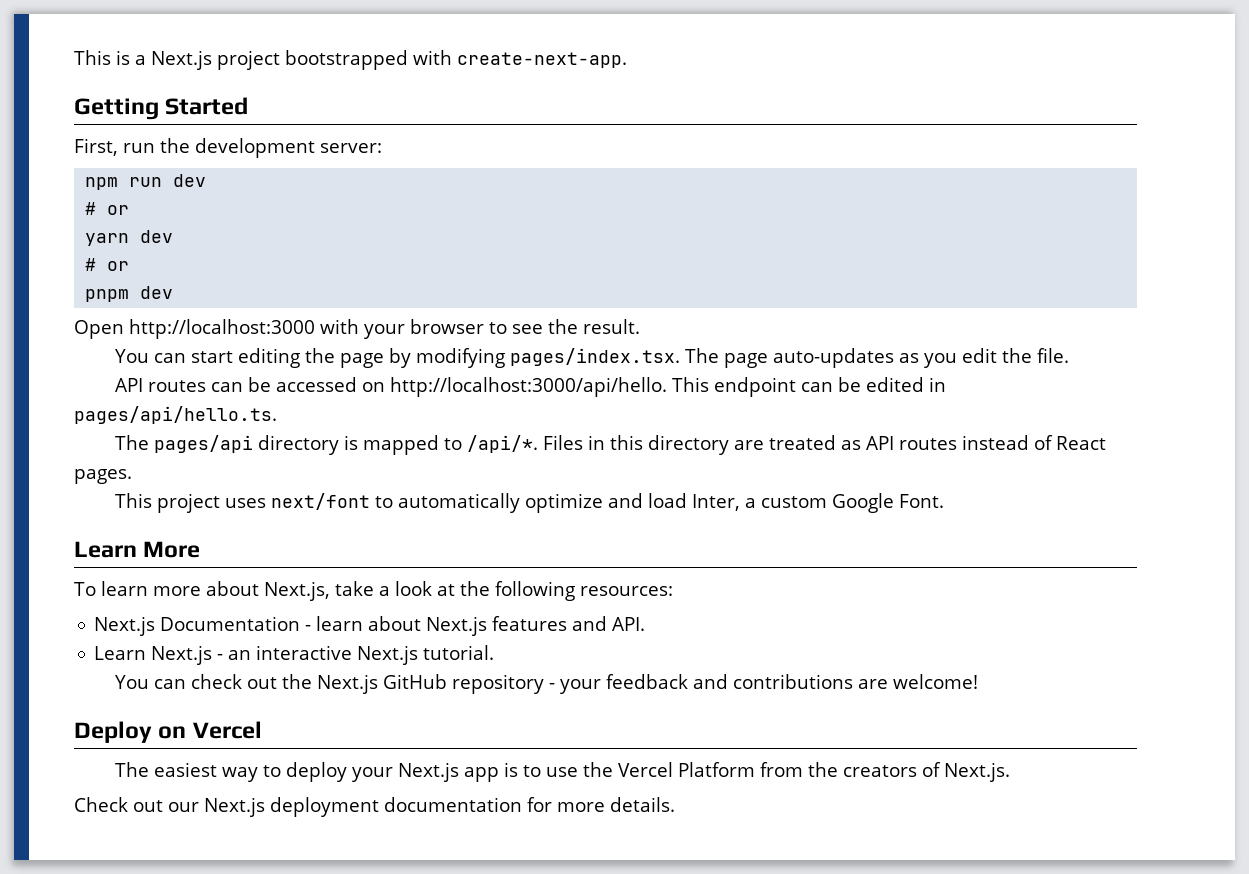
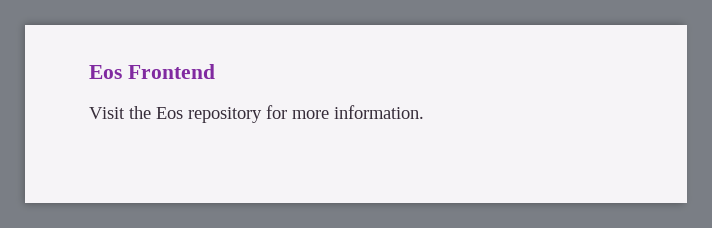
- This is a Next.js project bootstrapped with create-next-app.
- Getting Started
- First, run the development server:
- npm run dev
- # or
- yarn dev
- # or
- pnpm dev
- Open http://localhost:3000 with your browser to see the result.
- You can start editing the page by modifying pages/index.tsx. The page auto-updates as you edit the file.
- API routes can be accessed on http://localhost:3000/api/hello. This endpoint can be edited in pages/api/hello.ts.
- The pages/api directory is mapped to /api/*. Files in this directory are treated as API routes instead of React pages.
- This project uses next/font to automatically optimize and load Inter, a custom Google Font.
- Learn More
- To learn more about Next.js, take a look at the following resources:
- Next.js Documentation - learn about Next.js features and API.
- Learn Next.js - an interactive Next.js tutorial.
- You can check out the Next.js GitHub repository - your feedback and contributions are welcome!
- Deploy on Vercel
- The easiest way to deploy your Next.js app is to use the Vercel Platform from the creators of Next.js.
- Check out our Next.js deployment documentation for more details.
+ Eos Frontend
+ Visit the Eos repository for more information.

